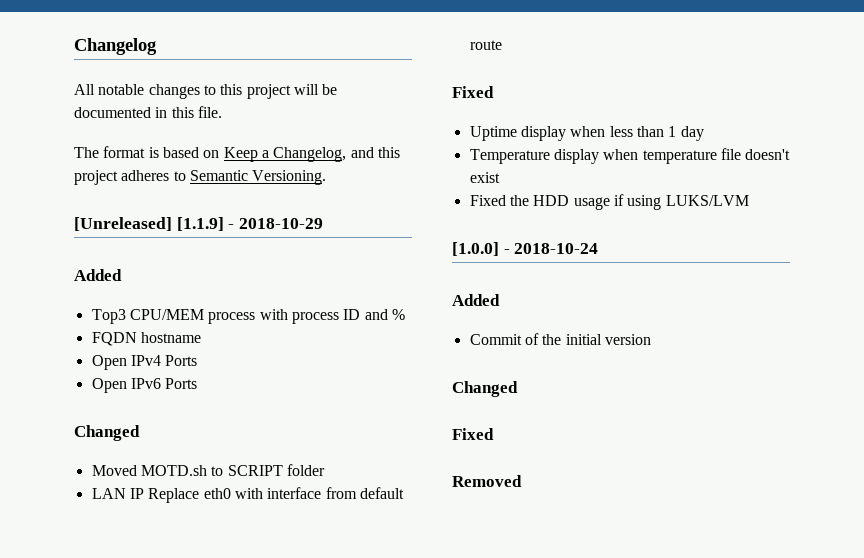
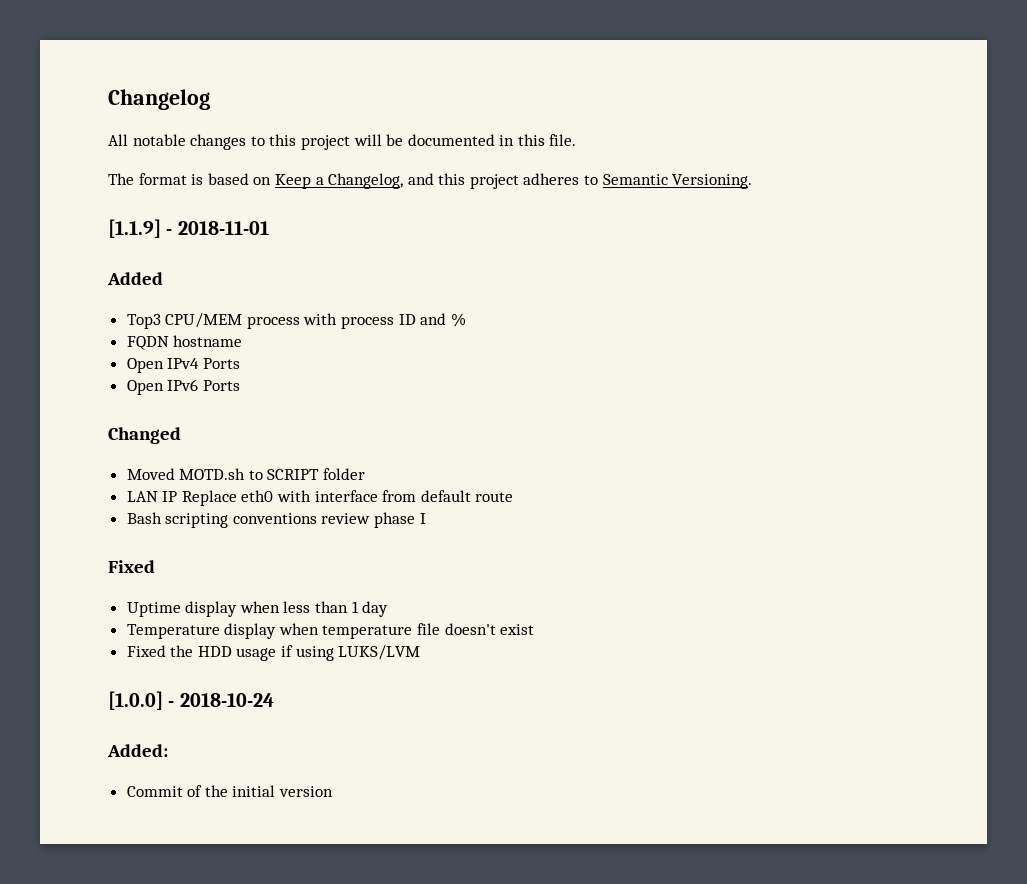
- [Unreleased] [1.1.9] - 2018-10-29
+ [1.1.9] - 2018-11-01
+ Bash scripting conventions review phase I
  [1.0.0] - 2018-10-24
- Added
+ Added:
  Commit of the initial version
- Changed
- Fixed
- Removed

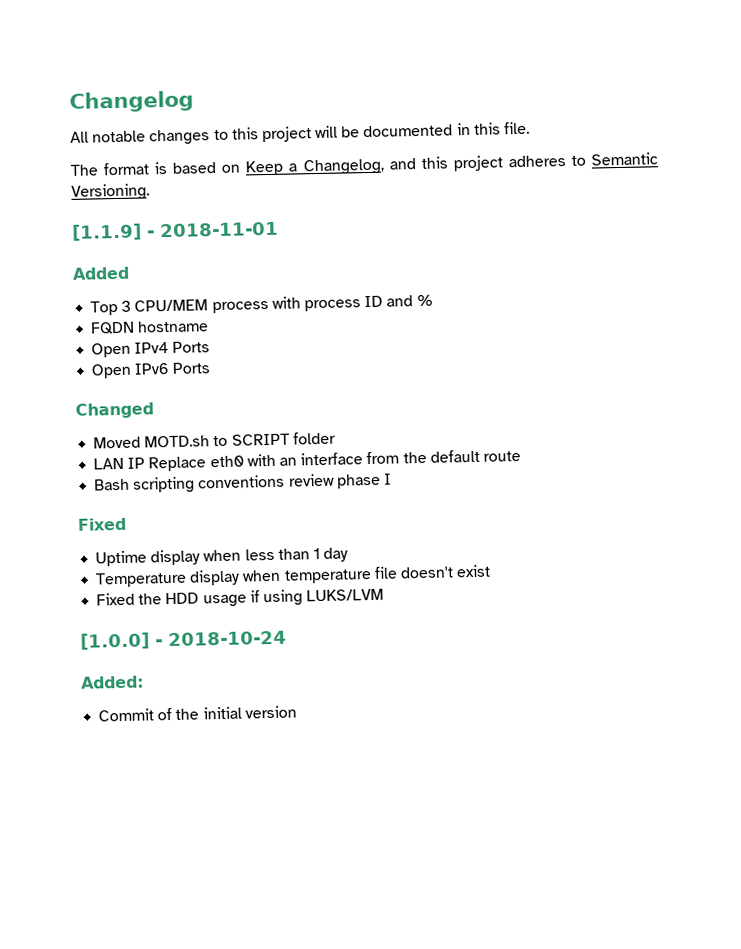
- Top3 CPU/MEM process with process ID and %
+ Top 3 CPU/MEM process with process ID and %
- LAN IP Replace eth0 with interface from default route
+ LAN IP Replace eth0 with an interface from the default route

